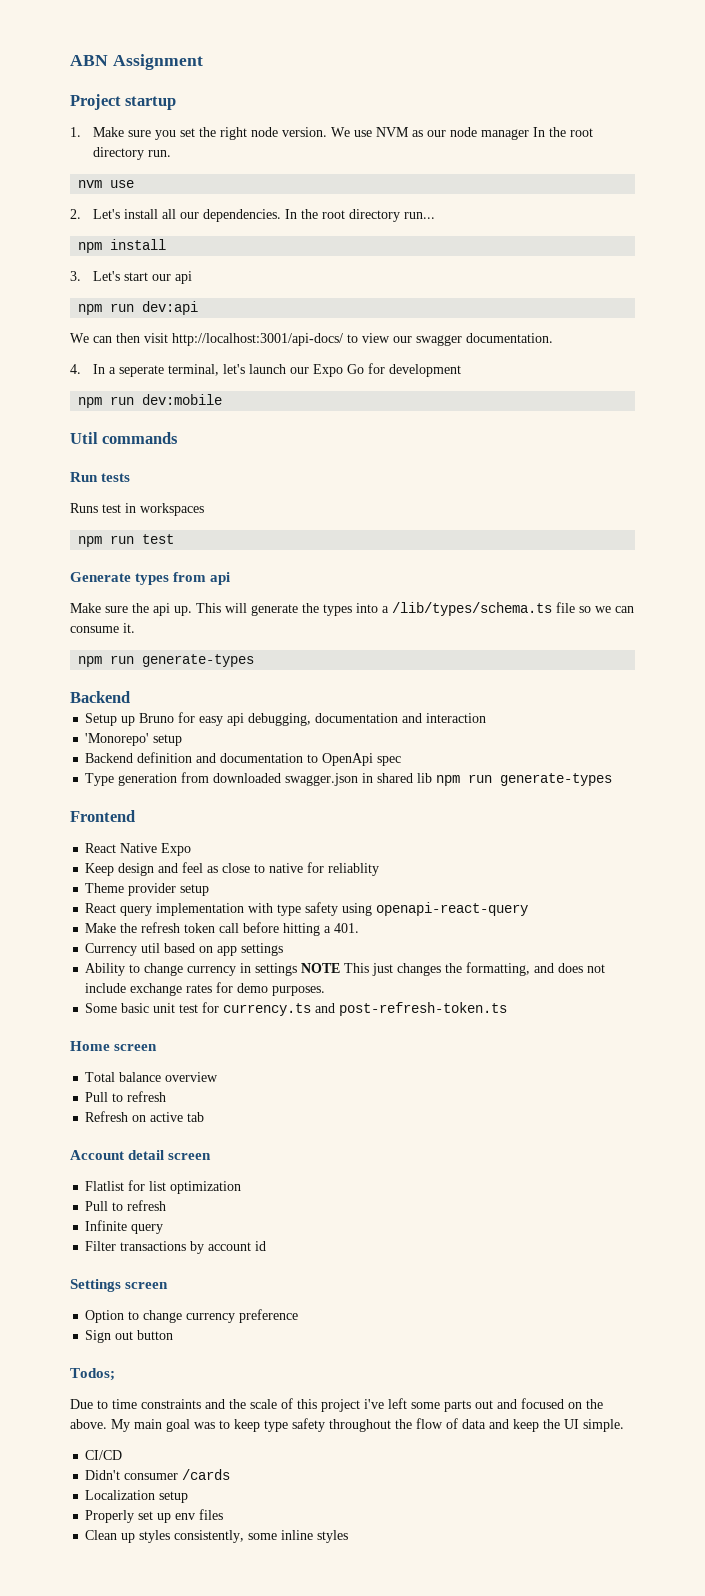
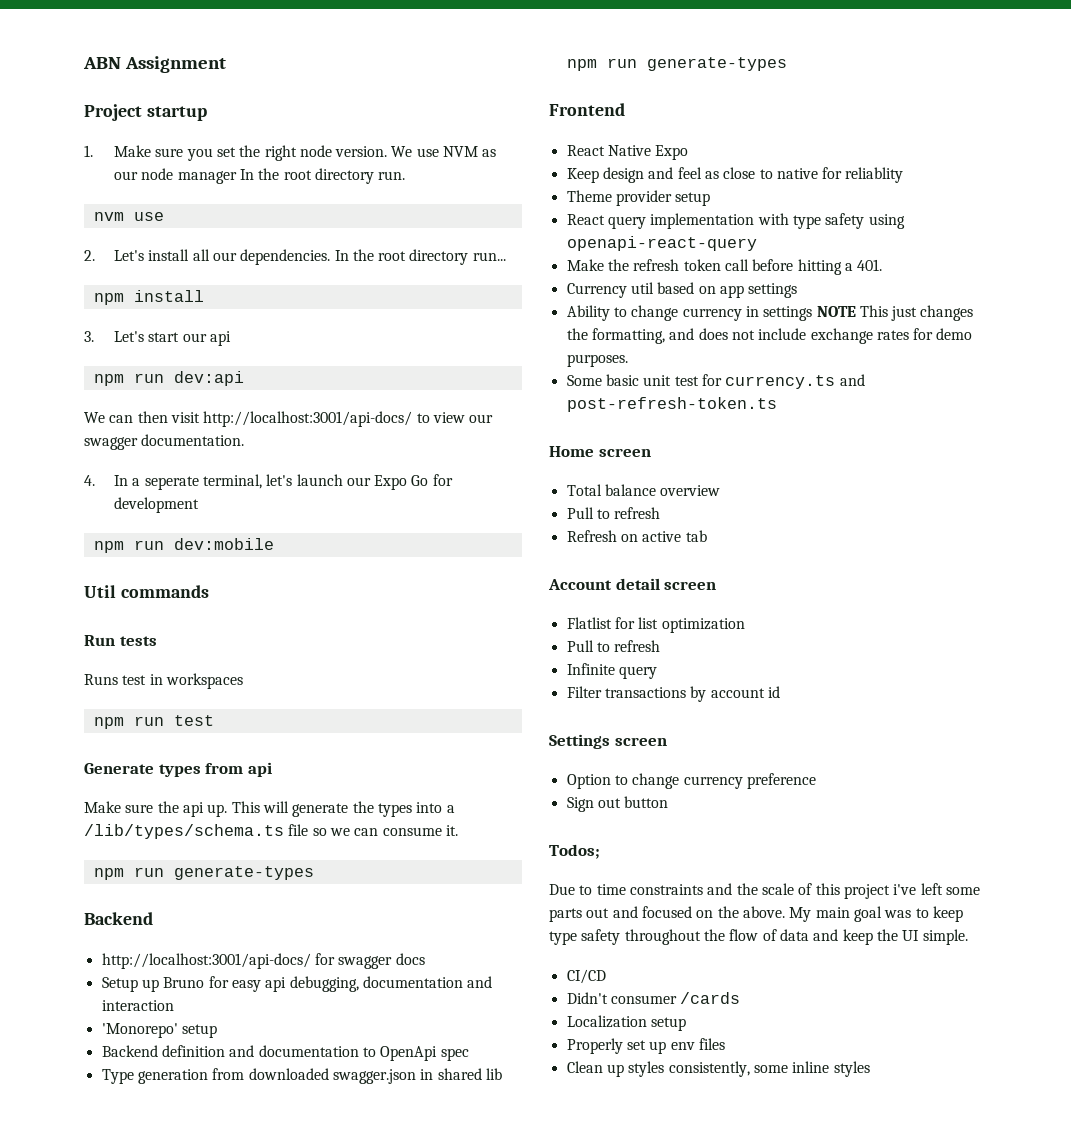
+ http://localhost:3001/api-docs/ for swagger docs

